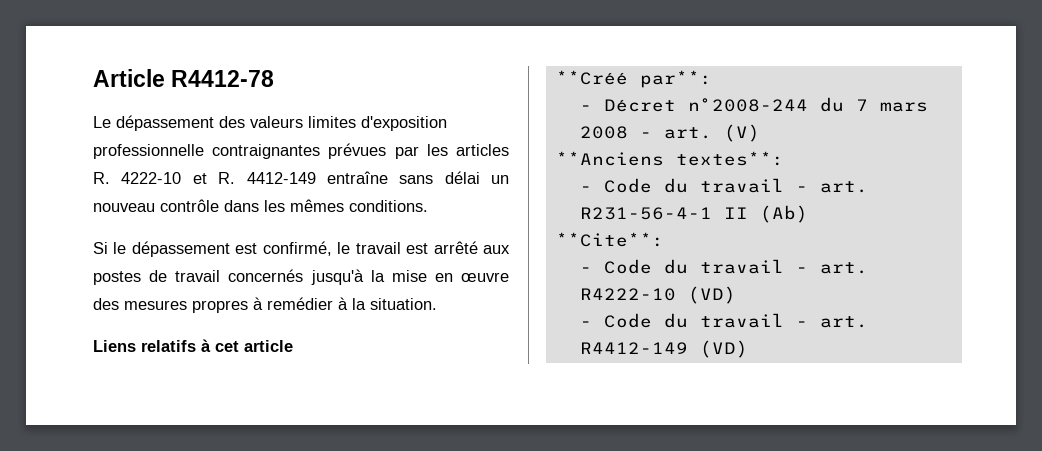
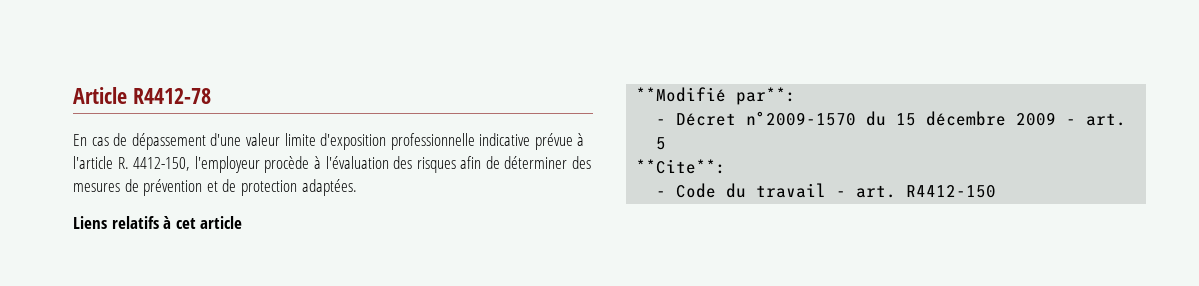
- Le dépassement des valeurs limites d'exposition professionnelle contraignantes prévues par les articles R. 4222-10 et R. 4412-149 entraîne sans délai un nouveau contrôle dans les mêmes conditions.
- Si le dépassement est confirmé, le travail est arrêté aux postes de travail concernés jusqu'à la mise en œuvre des mesures propres à remédier à la situation.
+ En cas de dépassement d'une valeur limite d'exposition professionnelle indicative prévue à l'article R. 4412-150, l'employeur procède à l'évaluation des risques afin de déterminer des mesures de prévention et de protection adaptées.
- **Créé par**:
+ **Modifié par**:
- - Décret n°2008-244 du 7 mars 2008 - art. (V)
- **Anciens textes**:
- - Code du travail - art. R231-56-4-1 II (Ab)
+ - Décret n°2009-1570 du 15 décembre 2009 - art. 5
- - Code du travail - art. R4222-10 (VD)
- - Code du travail - art. R4412-149 (VD)
+ - Code du travail - art. R4412-150

